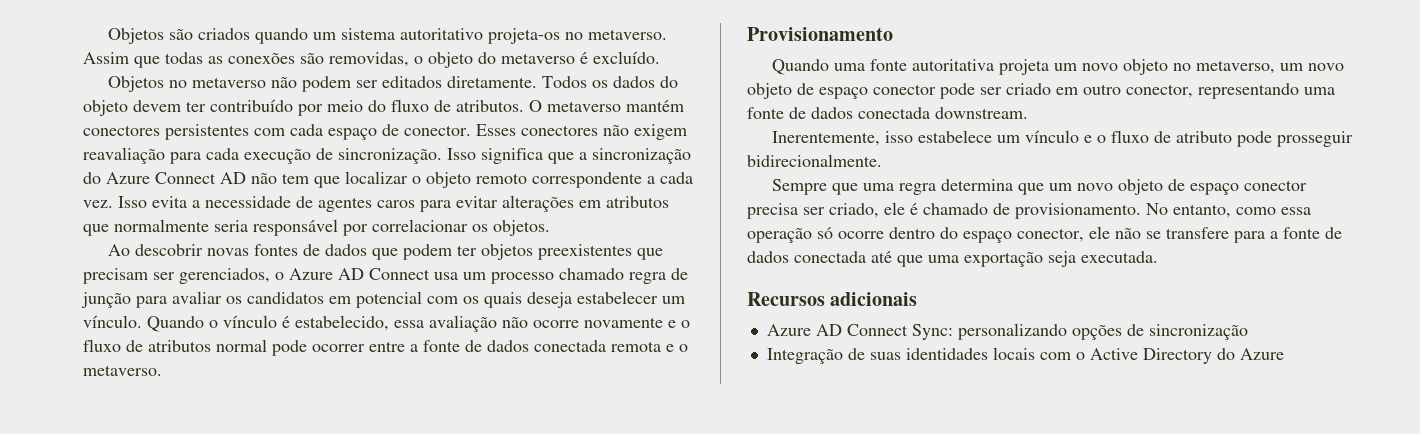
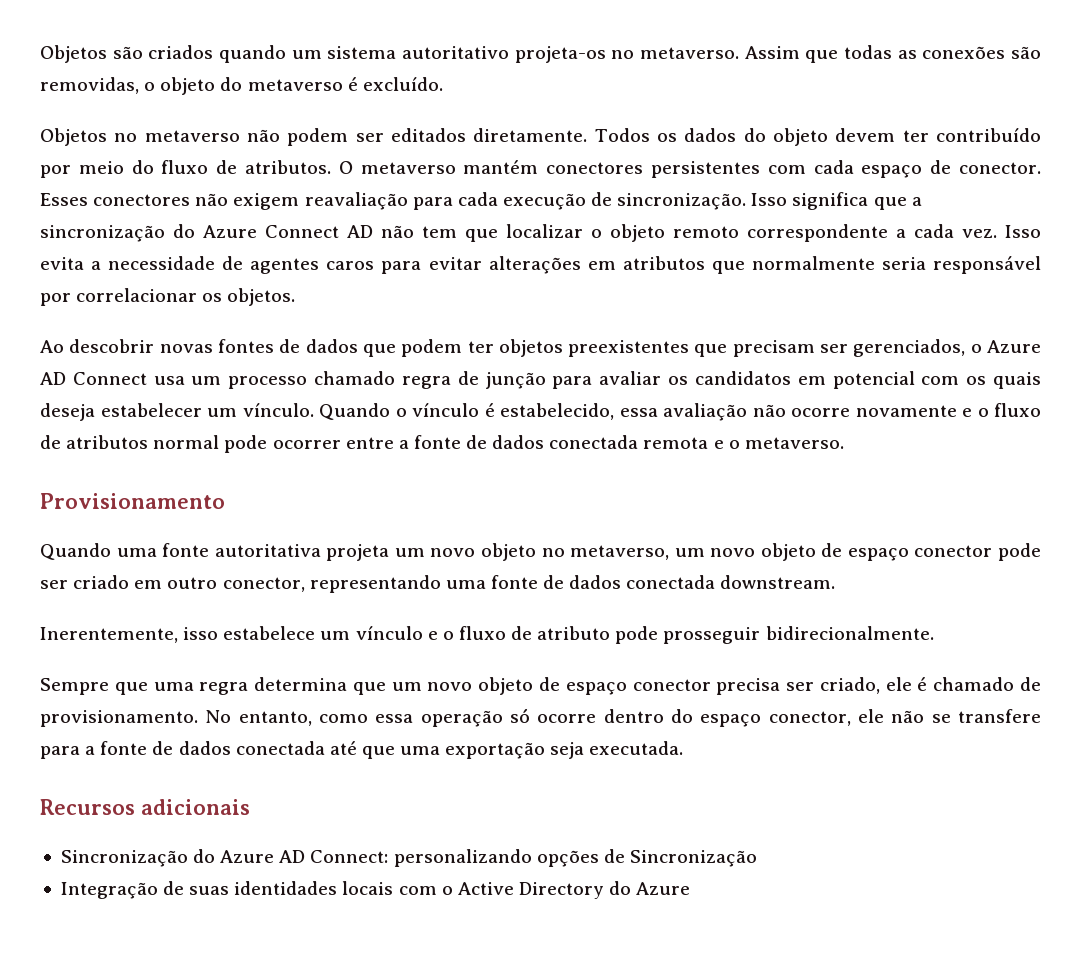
- Azure AD Connect Sync: personalizando opções de sincronização
+ Sincronização do Azure AD Connect: personalizando opções de Sincronização

